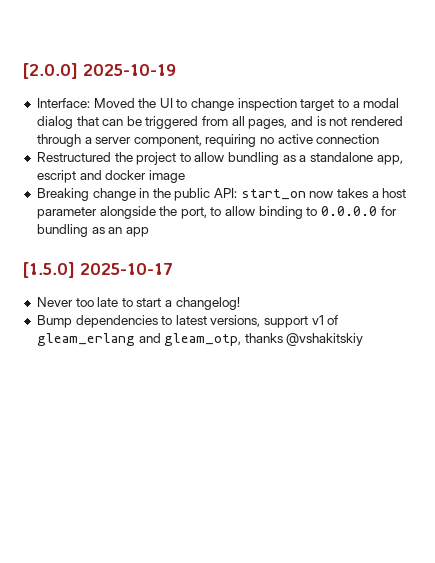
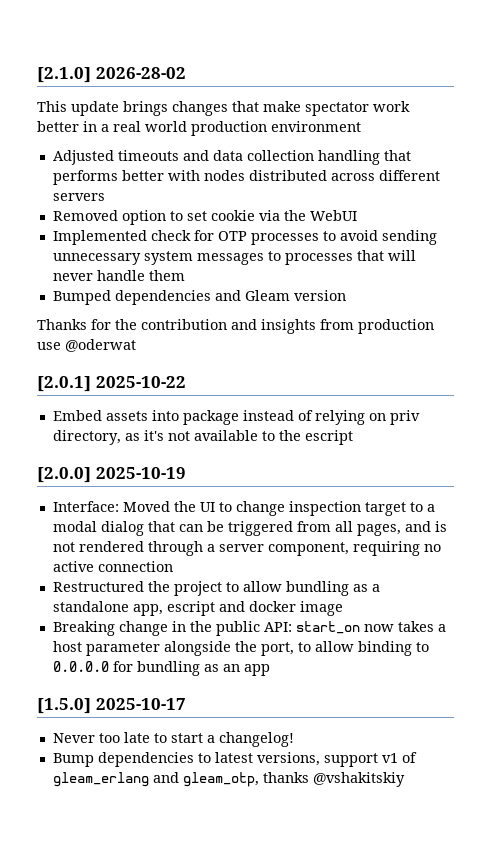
+ [2.1.0] 2026-28-02
+ This update brings changes that make spectator work better in a real world production environment
+ Adjusted timeouts and data collection handling that performs better with nodes distributed across different servers
+ Removed option to set cookie via the WebUI
+ Implemented check for OTP processes to avoid sending unnecessary system messages to processes that will never handle them
+ Bumped dependencies and Gleam version
+ Thanks for the contribution and insights from production use @oderwat
+ [2.0.1] 2025-10-22
+ Embed assets into package instead of relying on priv directory, as it's not available to the escript

